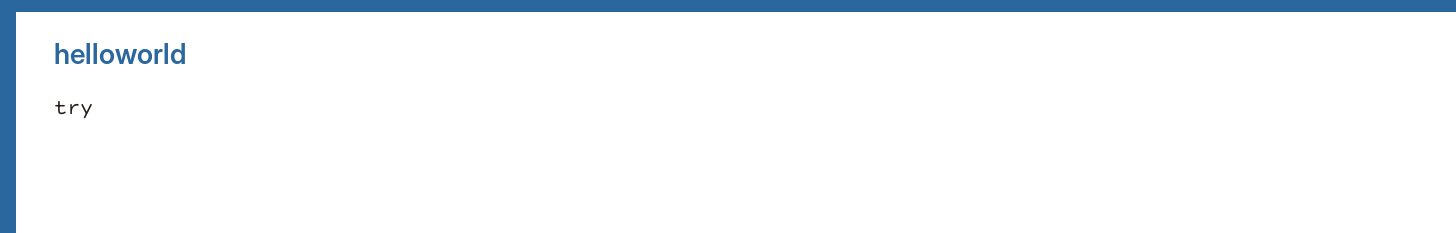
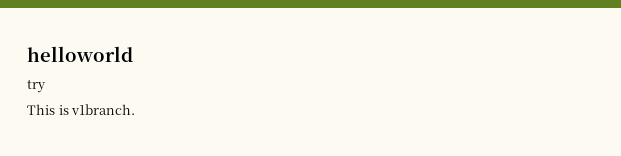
+ This is v1branch.

